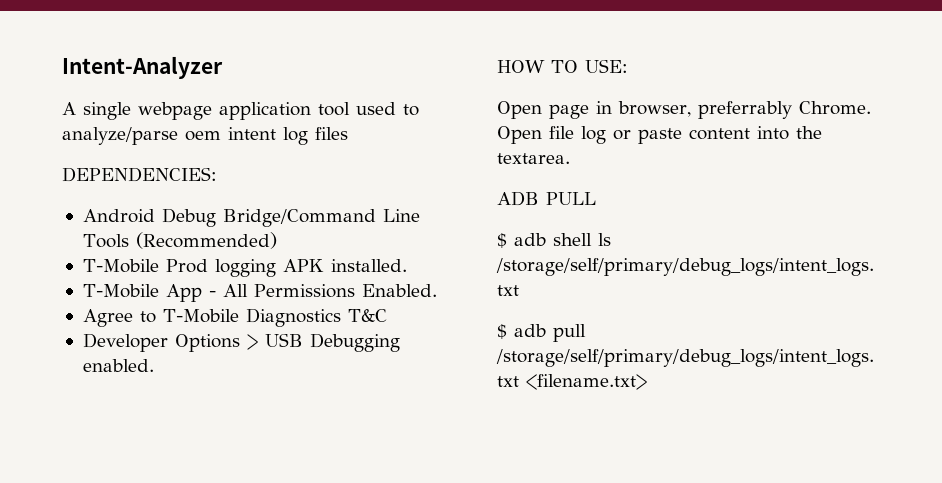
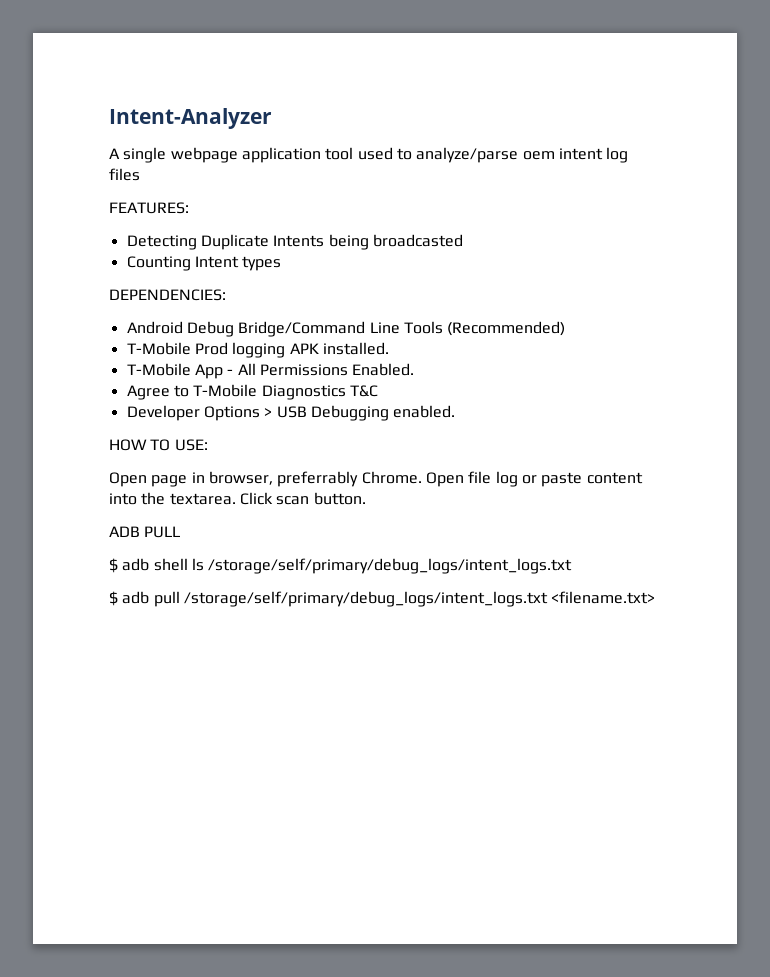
+ FEATURES:
+ Detecting Duplicate Intents being broadcasted
+ Counting Intent types
+ Click scan button.

